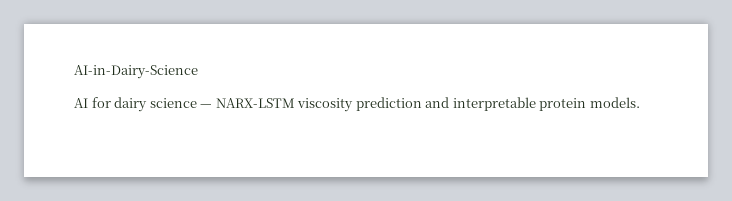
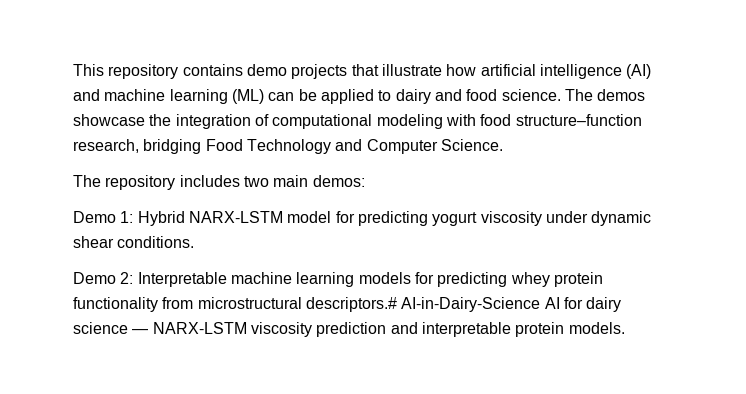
- AI-in-Dairy-Science
- AI for dairy science — NARX-LSTM viscosity prediction and interpretable protein models.
+ This repository contains demo projects that illustrate how artificial intelligence (AI) and machine learning (ML) can be applied to dairy and food science. The demos showcase the integration of computational modeling with food structure–function research, bridging Food Technology and Computer Science.
+ The repository includes two main demos:
+ Demo 1: Hybrid NARX-LSTM model for predicting yogurt viscosity under dynamic shear conditions.
+ Demo 2: Interpretable machine learning models for predicting whey protein functionality from microstructural descriptors.# AI-in-Dairy-Science AI for dairy science — NARX-LSTM viscosity prediction and interpretable protein models.

